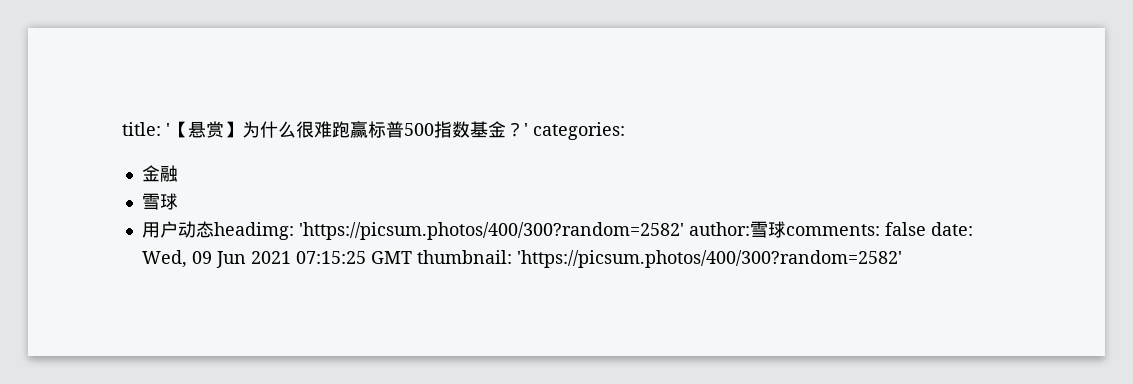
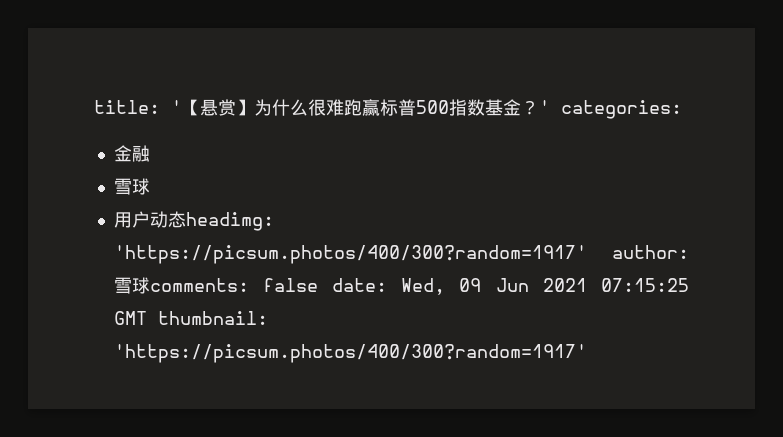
- 用户动态headimg: 'https://picsum.photos/400/300?random=2582' author:雪球comments: false date: Wed, 09 Jun 2021 07:15:25 GMT thumbnail: 'https://picsum.photos/400/300?random=2582'
+ 用户动态headimg: 'https://picsum.photos/400/300?random=1917' author:雪球comments: false date: Wed, 09 Jun 2021 07:15:25 GMT thumbnail: 'https://picsum.photos/400/300?random=1917'

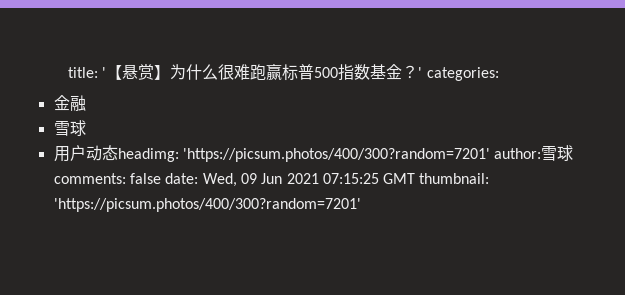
- 用户动态headimg: 'https://picsum.photos/400/300?random=1917' author:雪球comments: false date: Wed, 09 Jun 2021 07:15:25 GMT thumbnail: 'https://picsum.photos/400/300?random=1917'
+ 用户动态headimg: 'https://picsum.photos/400/300?random=7201' author:雪球comments: false date: Wed, 09 Jun 2021 07:15:25 GMT thumbnail: 'https://picsum.photos/400/300?random=7201'

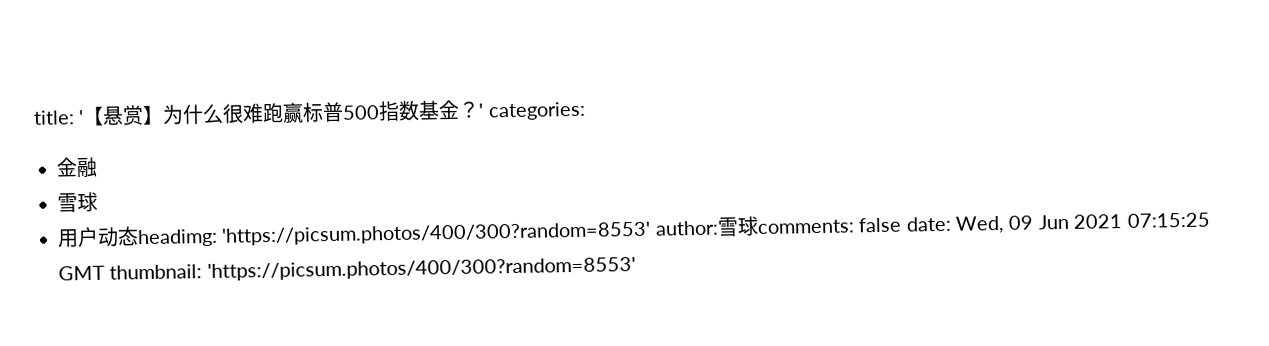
- 用户动态headimg: 'https://picsum.photos/400/300?random=7201' author:雪球comments: false date: Wed, 09 Jun 2021 07:15:25 GMT thumbnail: 'https://picsum.photos/400/300?random=7201'
+ 用户动态headimg: 'https://picsum.photos/400/300?random=8553' author:雪球comments: false date: Wed, 09 Jun 2021 07:15:25 GMT thumbnail: 'https://picsum.photos/400/300?random=8553'

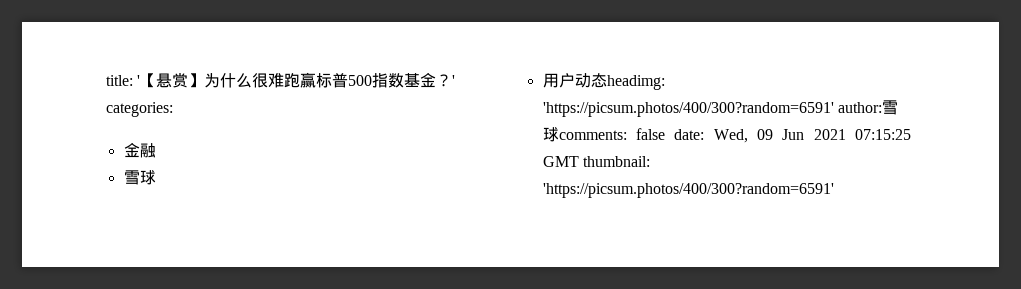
- 用户动态headimg: 'https://picsum.photos/400/300?random=8553' author:雪球comments: false date: Wed, 09 Jun 2021 07:15:25 GMT thumbnail: 'https://picsum.photos/400/300?random=8553'
+ 用户动态headimg: 'https://picsum.photos/400/300?random=6591' author:雪球comments: false date: Wed, 09 Jun 2021 07:15:25 GMT thumbnail: 'https://picsum.photos/400/300?random=6591'

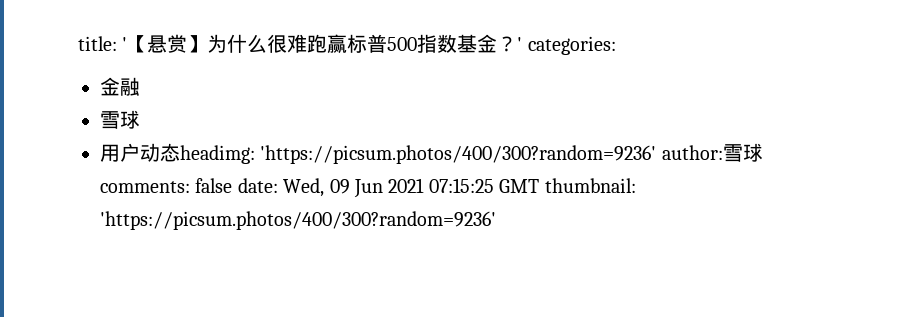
- 用户动态headimg: 'https://picsum.photos/400/300?random=6591' author:雪球comments: false date: Wed, 09 Jun 2021 07:15:25 GMT thumbnail: 'https://picsum.photos/400/300?random=6591'
+ 用户动态headimg: 'https://picsum.photos/400/300?random=9236' author:雪球comments: false date: Wed, 09 Jun 2021 07:15:25 GMT thumbnail: 'https://picsum.photos/400/300?random=9236'

